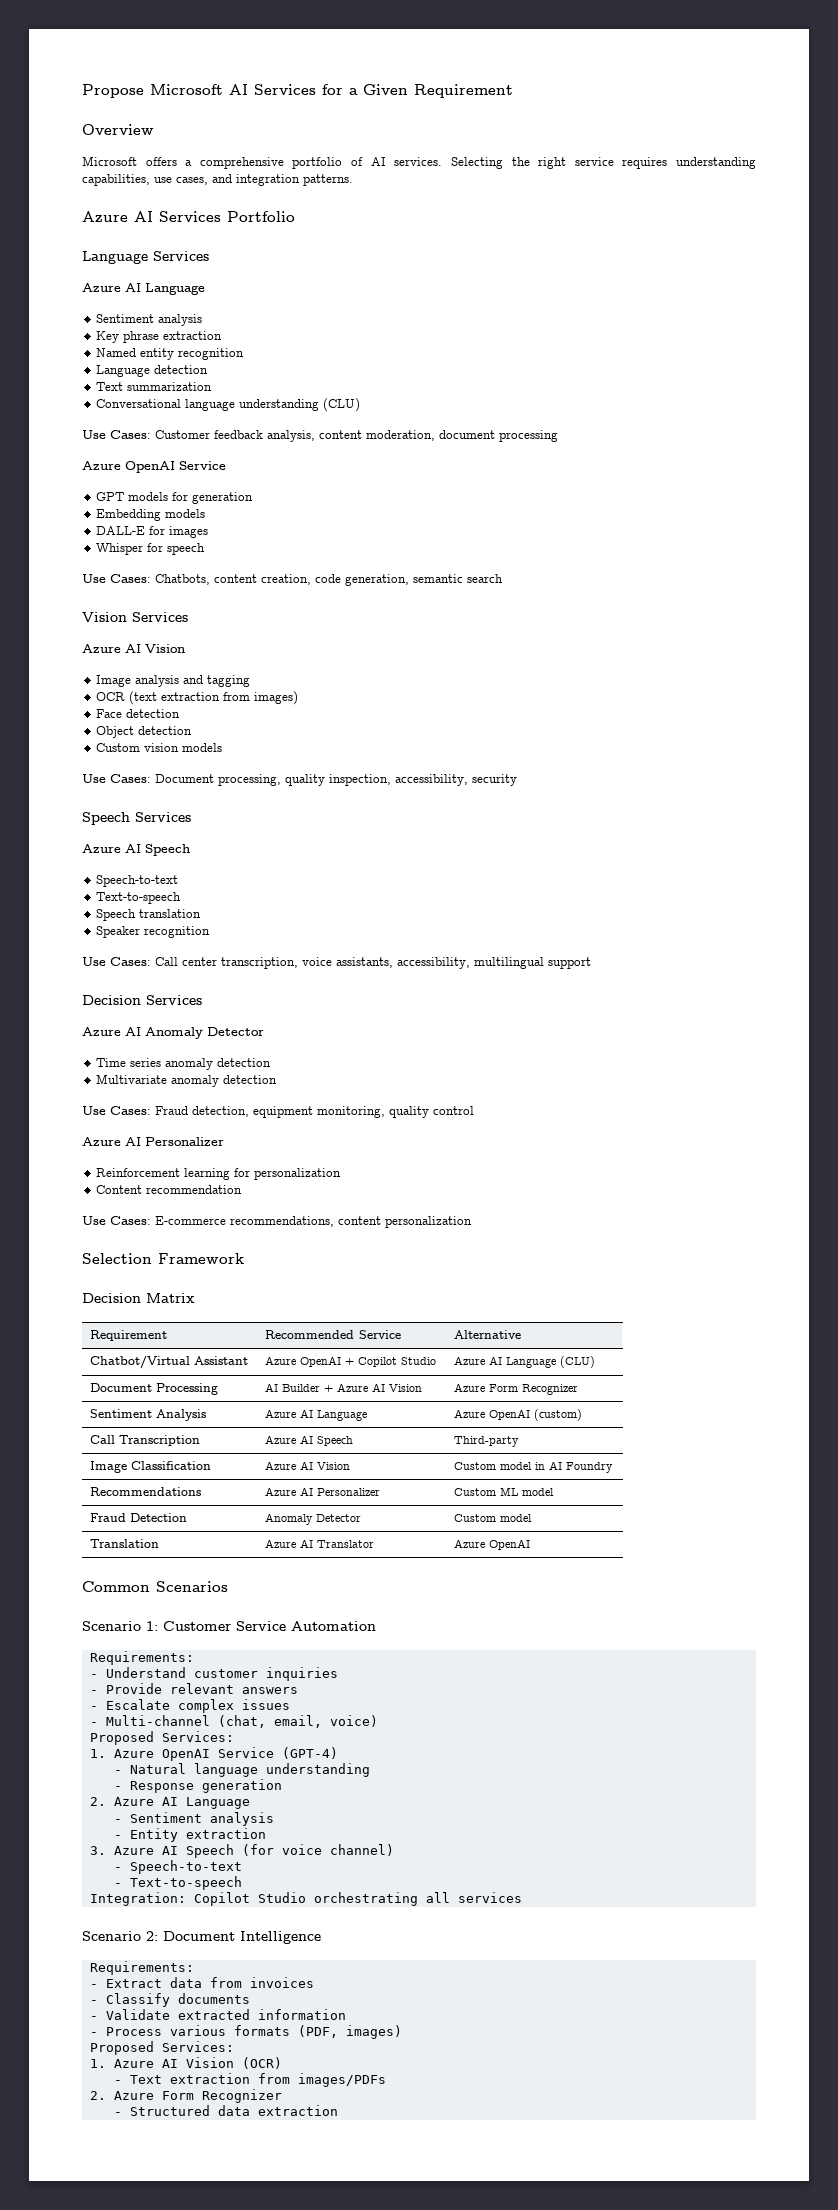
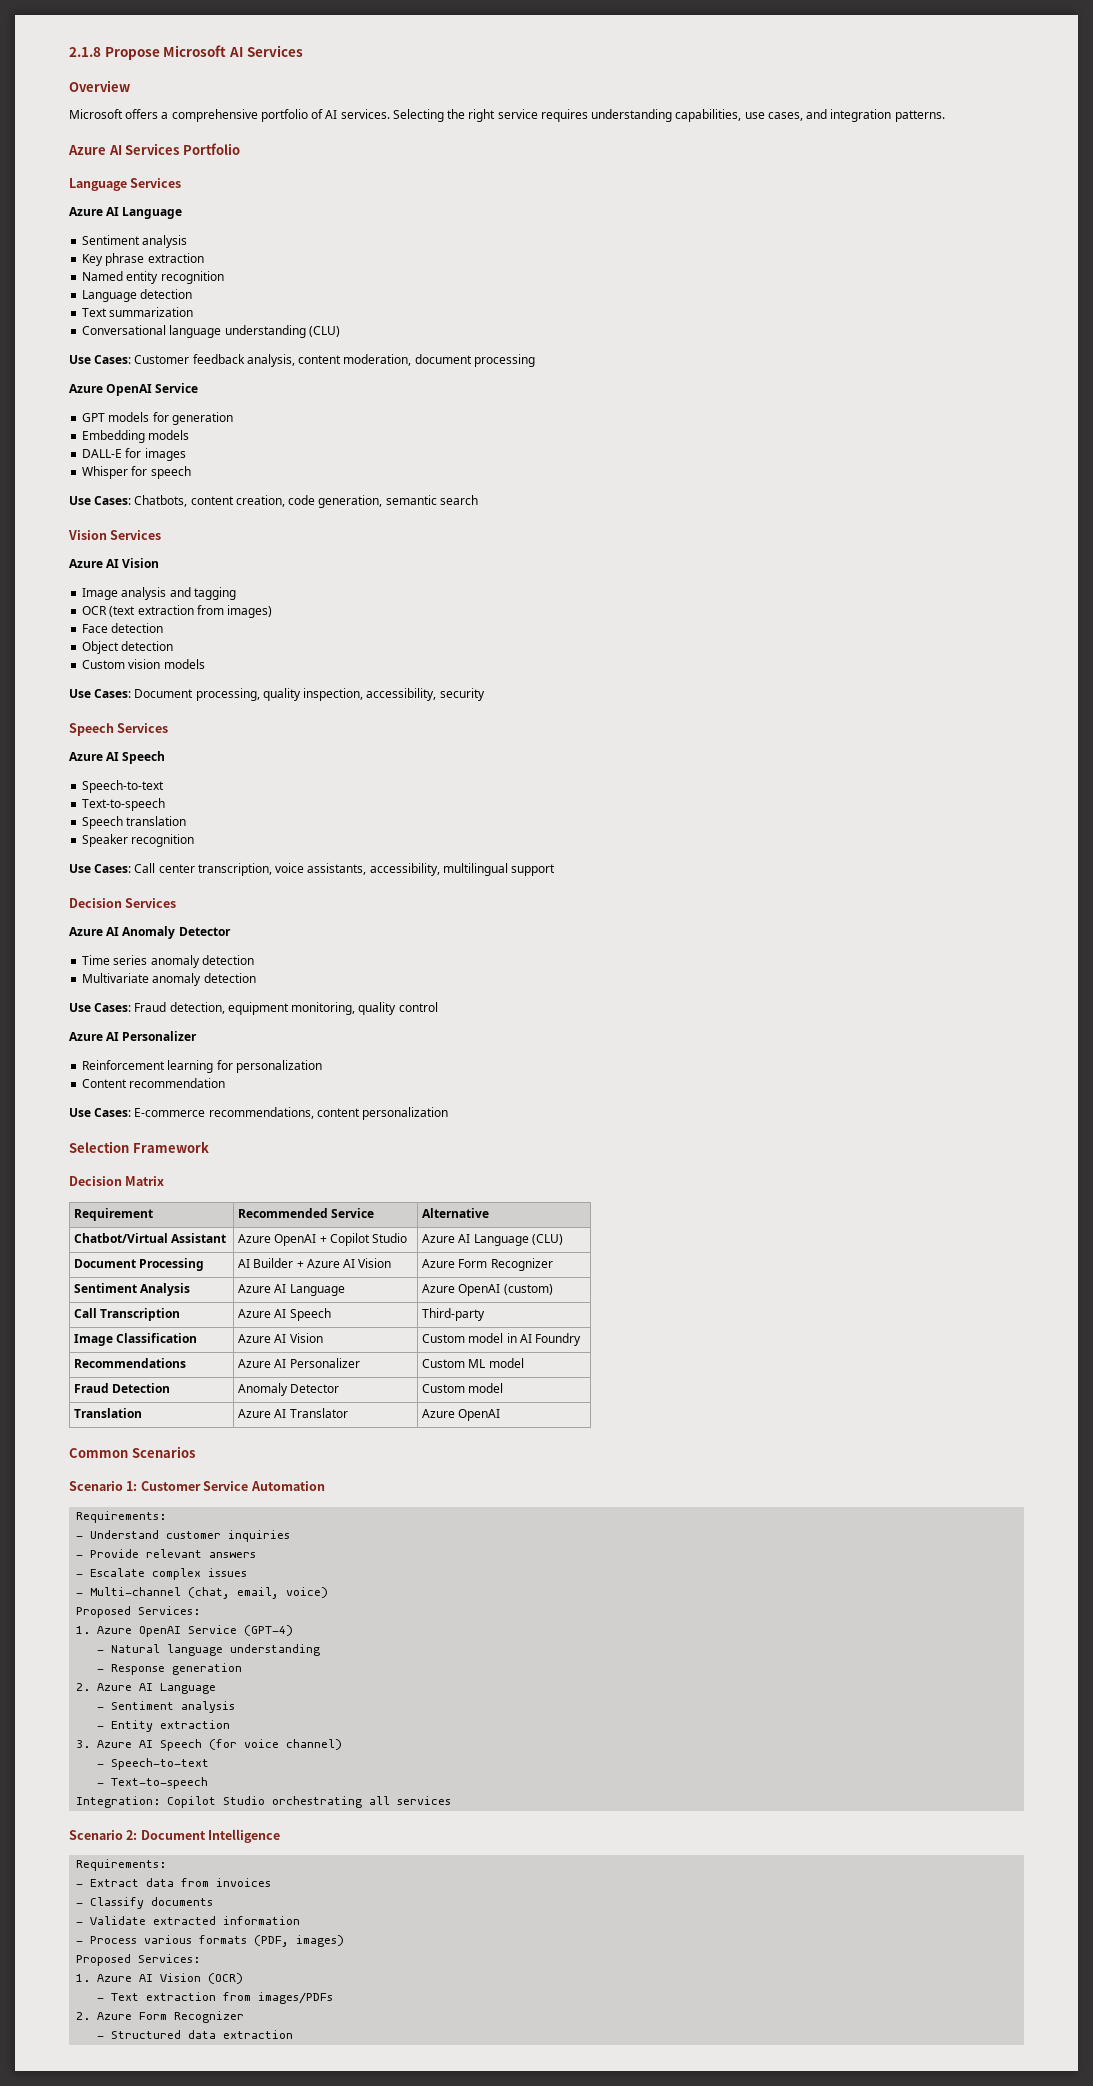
- Propose Microsoft AI Services for a Given Requirement
+ 2.1.8 Propose Microsoft AI Services

